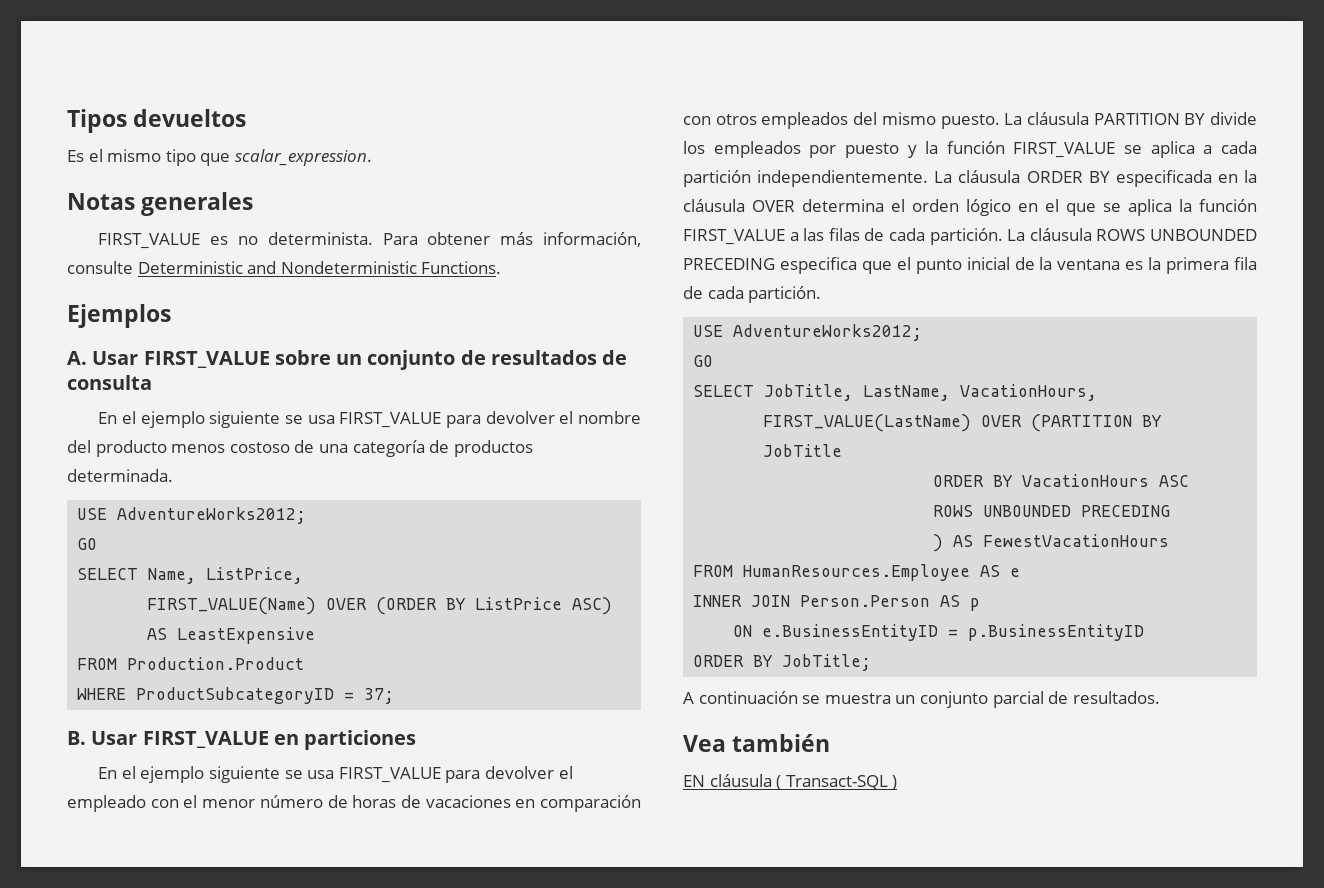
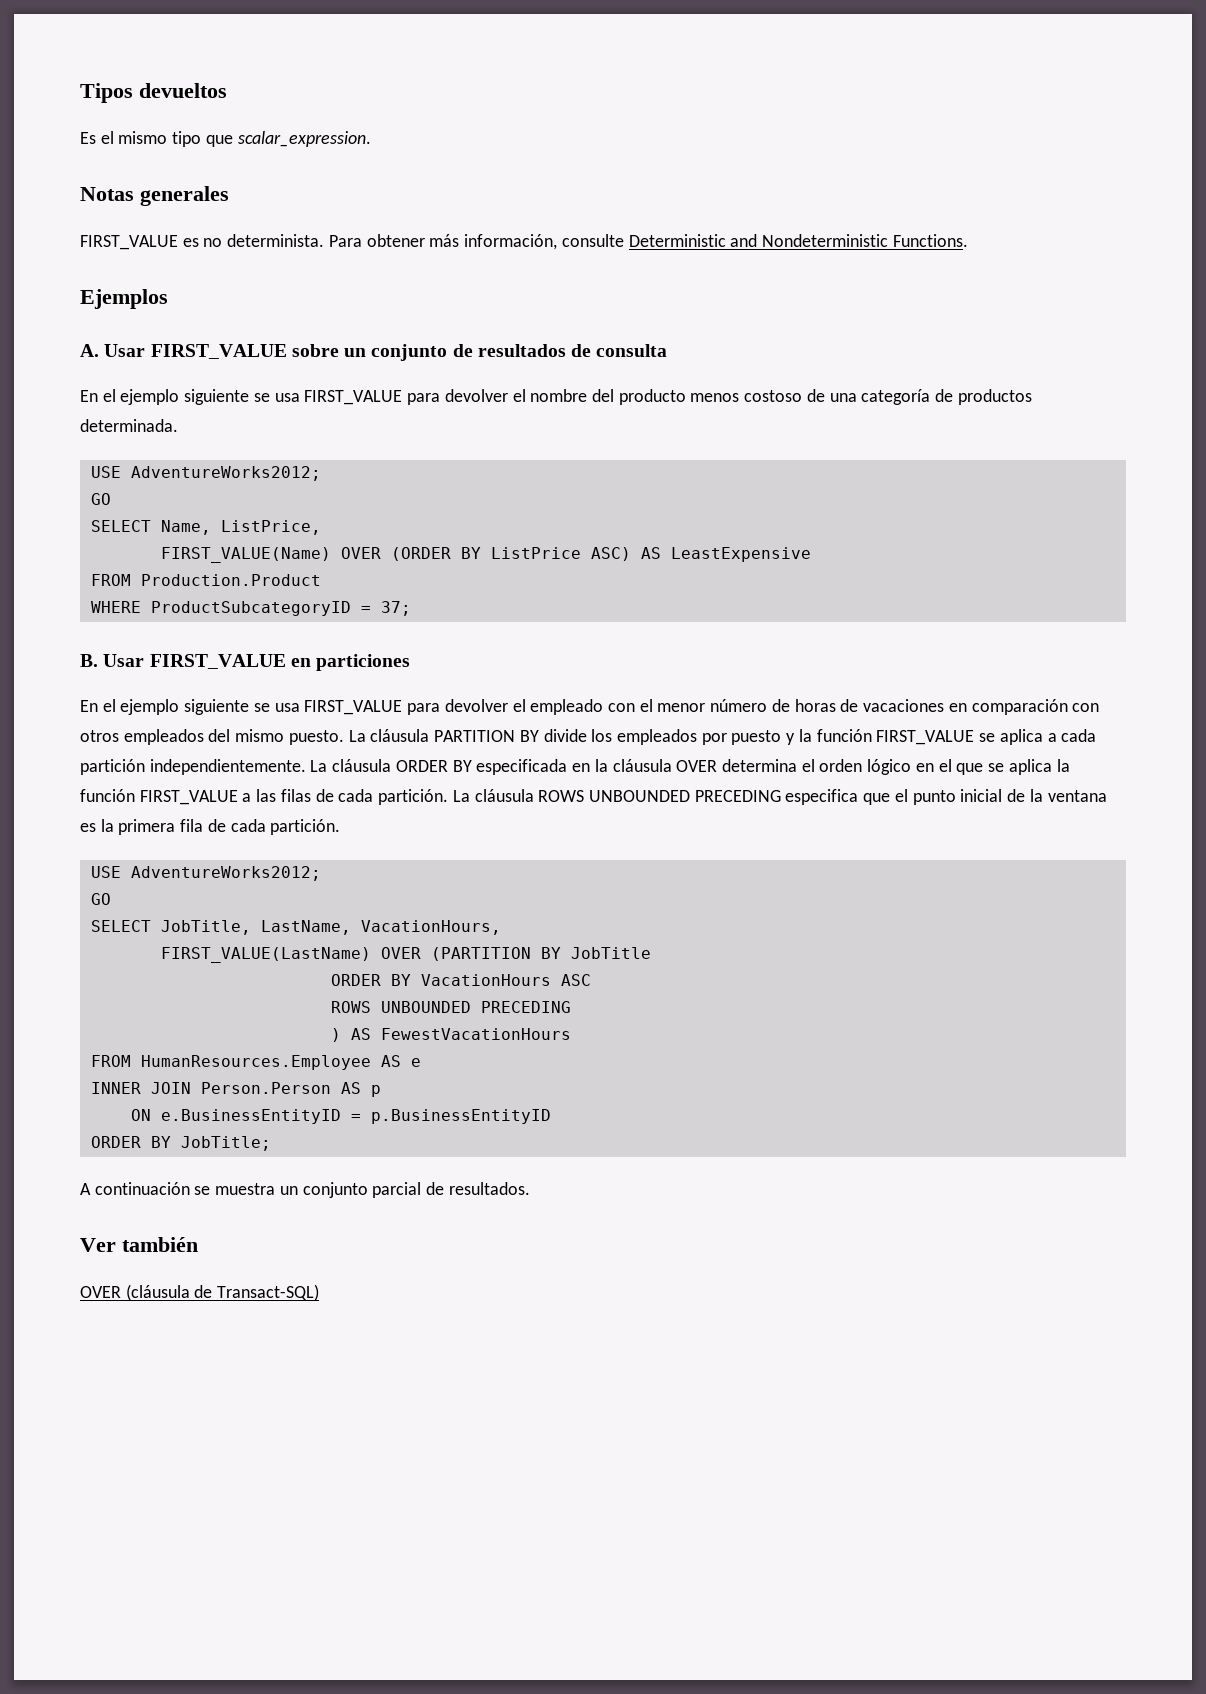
- Vea también
+ Ver también
- EN cláusula ( Transact-SQL )
+ OVER (cláusula de Transact-SQL)

